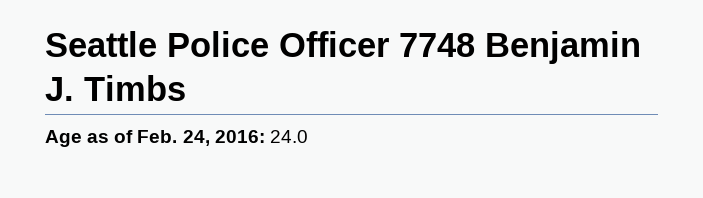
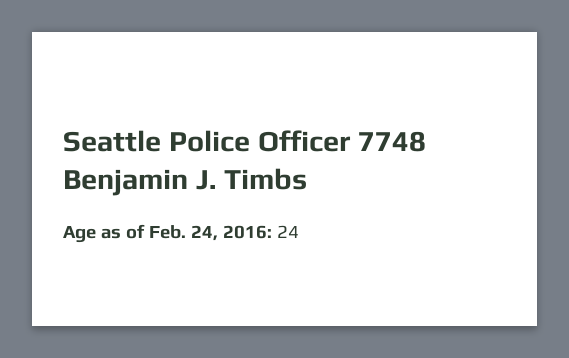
- Age as of Feb. 24, 2016: 24.0
+ Age as of Feb. 24, 2016: 24

